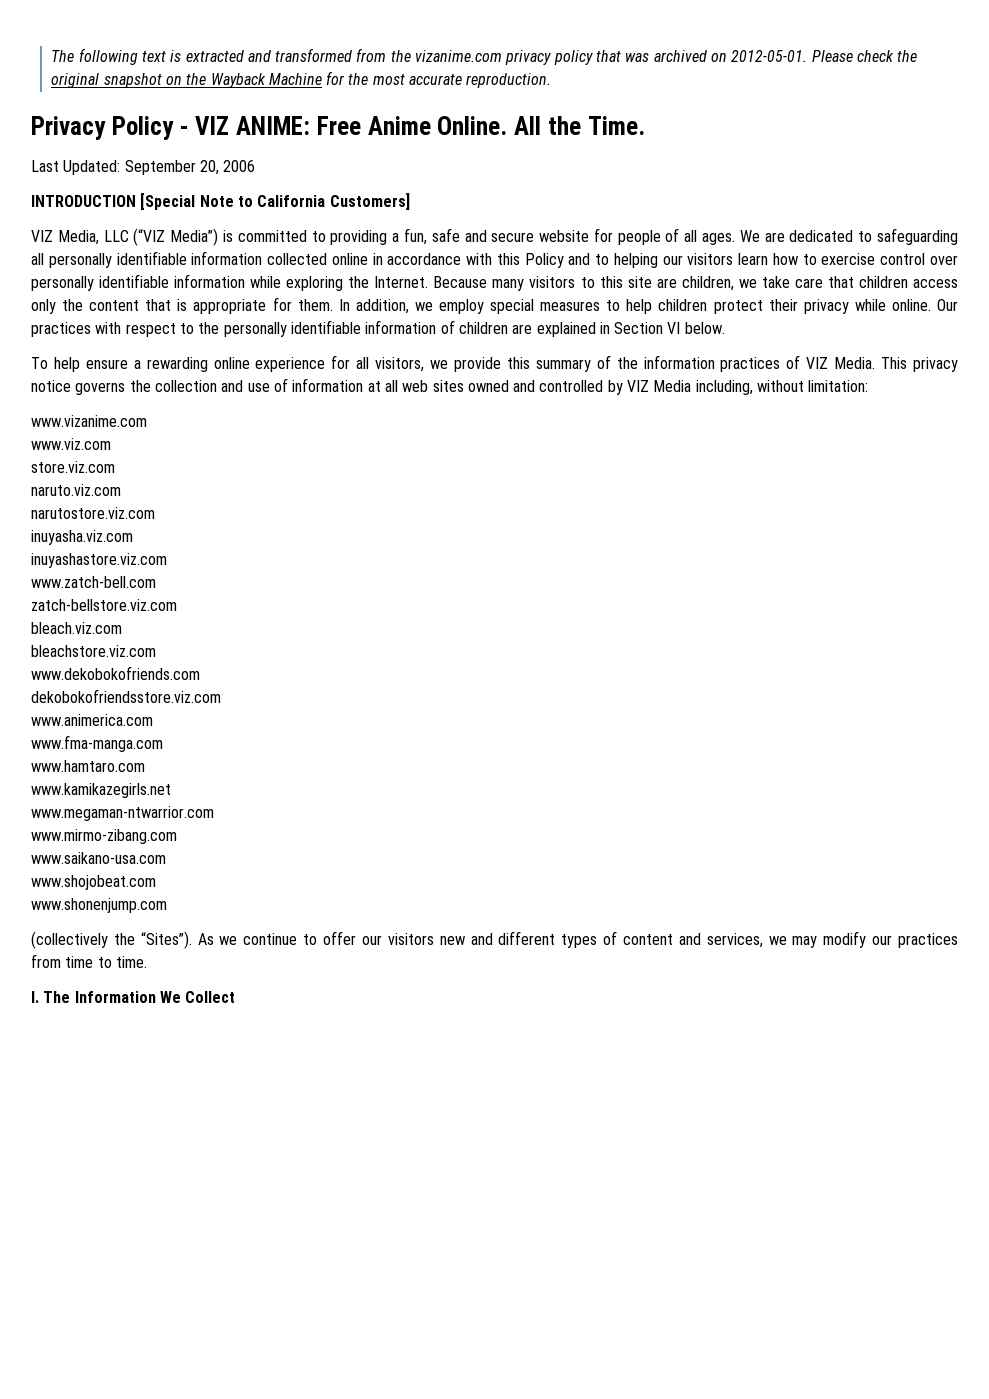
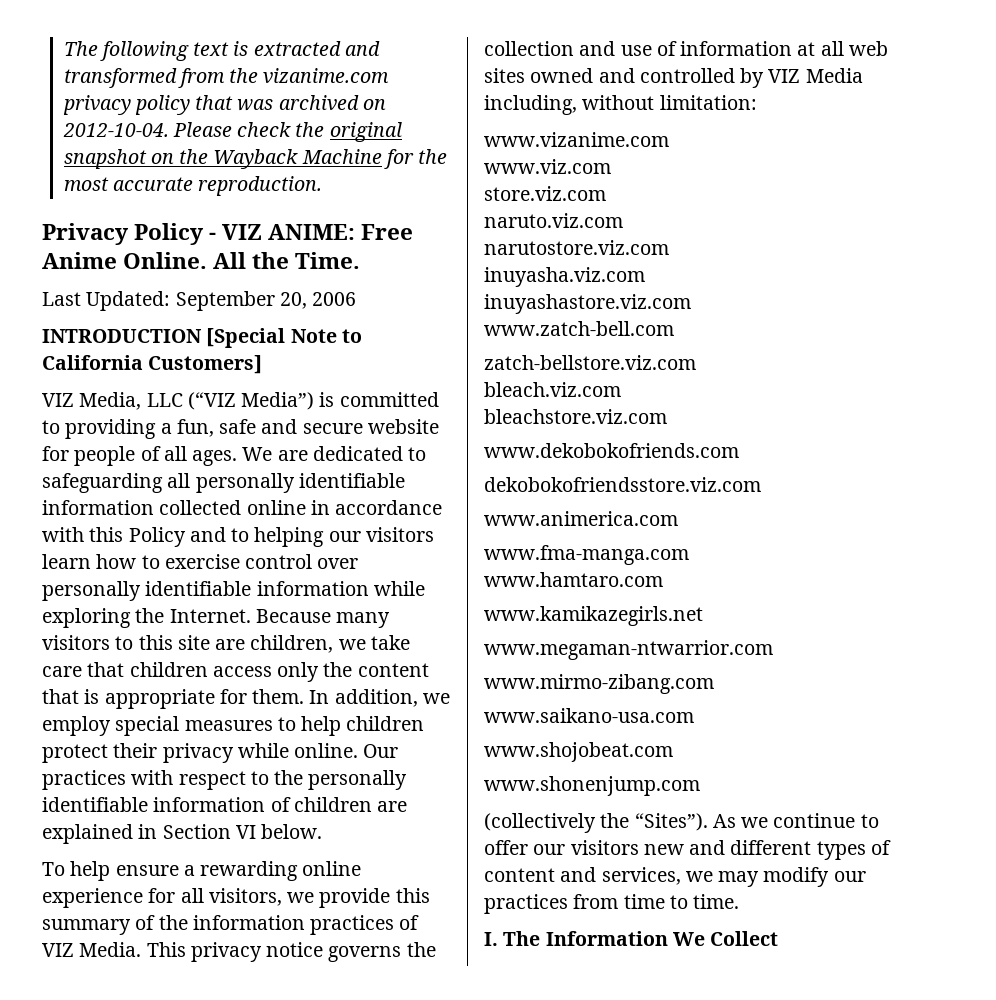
- The following text is extracted and transformed from the vizanime.com privacy policy that was archived on 2012-05-01.
+ The following text is extracted and transformed from the vizanime.com privacy policy that was archived on 2012-10-04.

